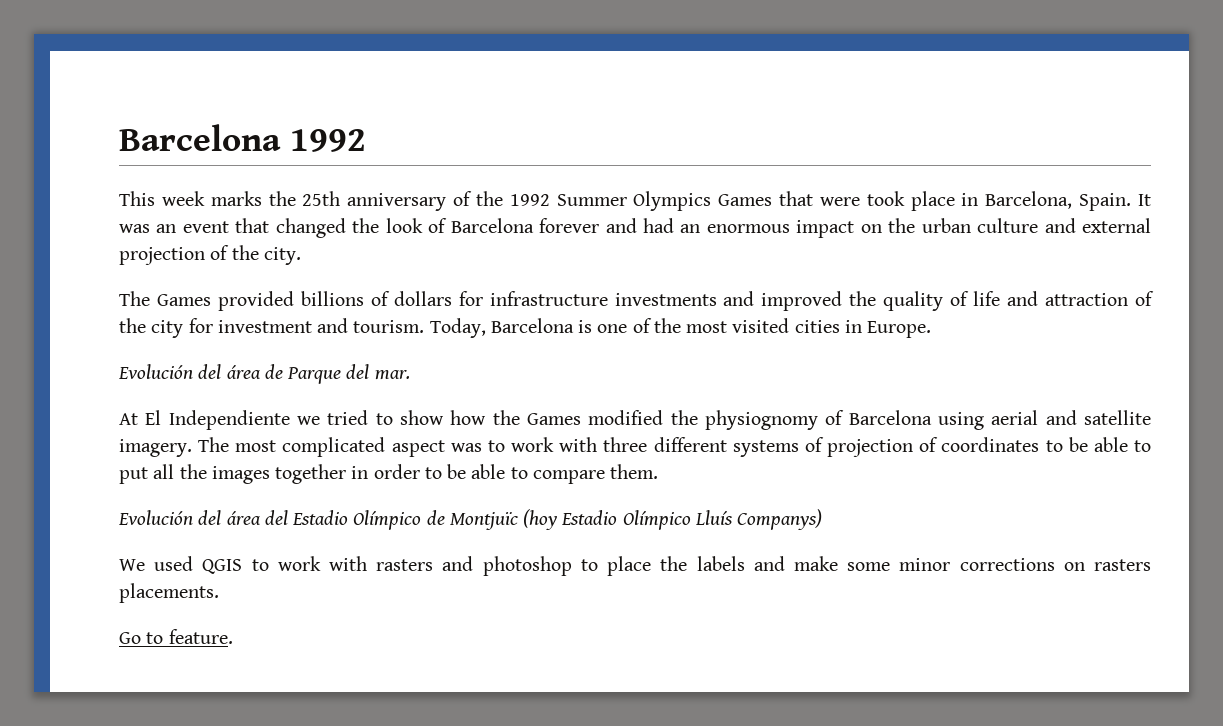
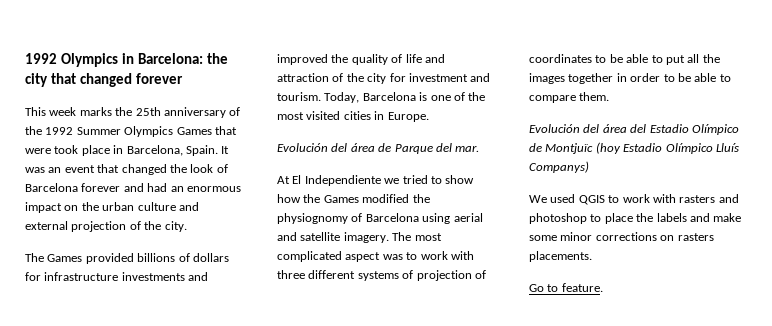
- Barcelona 1992
+ 1992 Olympics in Barcelona: the city that changed forever

